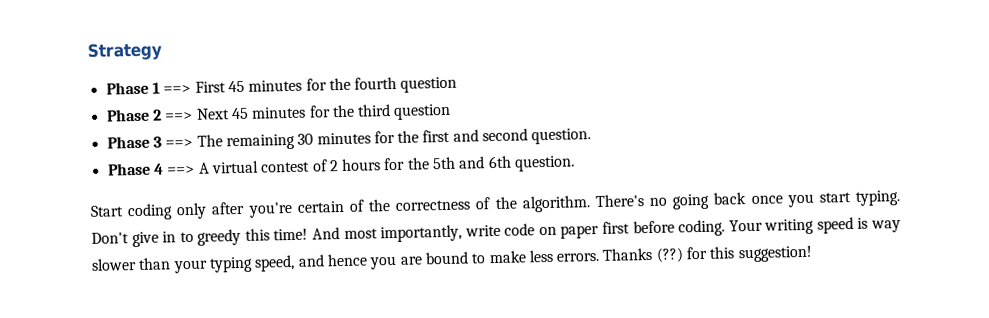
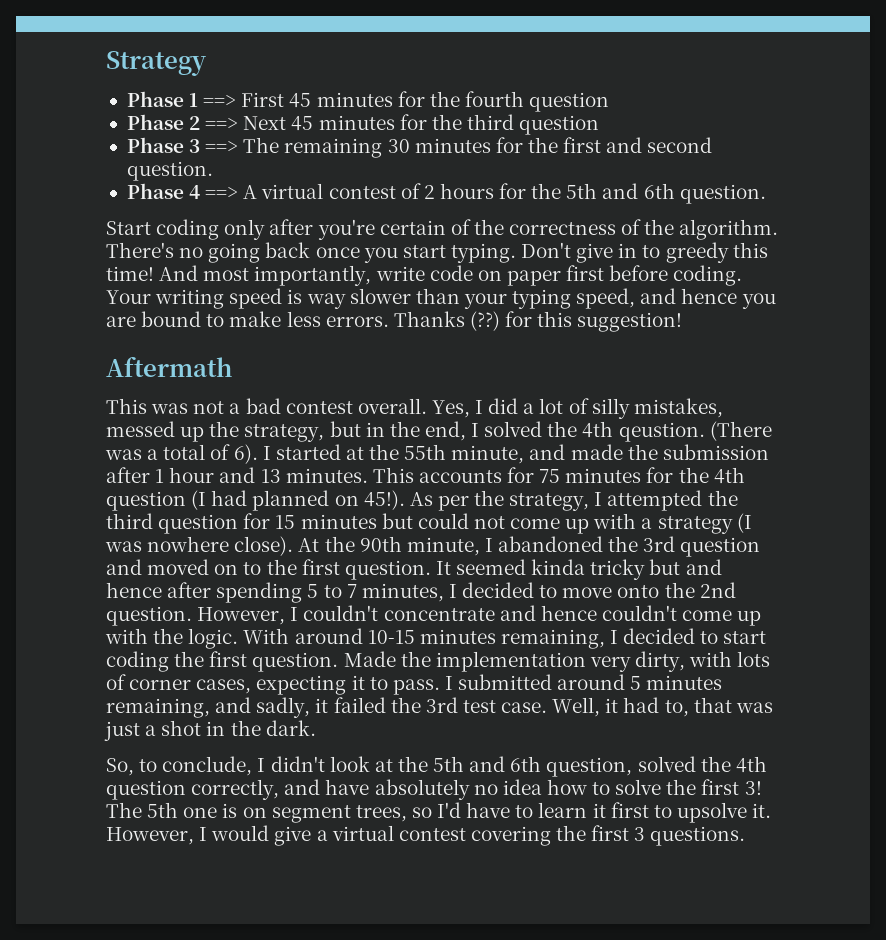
+ Aftermath
+ This was not a bad contest overall. Yes, I did a lot of silly mistakes, messed up the strategy, but in the end, I solved the 4th qeustion. (There was a total of 6). I started at the 55th minute, and made the submission after 1 hour and 13 minutes. This accounts for 75 minutes for the 4th question (I had planned on 45!). As per the strategy, I attempted the third question for 15 minutes but could not come up with a strategy (I was nowhere close). At the 90th minute, I abandoned the 3rd question and moved on to the first question. It seemed kinda tricky but and hence after spending 5 to 7 minutes, I decided to move onto the 2nd question. However, I couldn't concentrate and hence couldn't come up with the logic. With around 10-15 minutes remaining, I decided to start coding the first question. Made the implementation very dirty, with lots of corner cases, expecting it to pass. I submitted around 5 minutes remaining, and sadly, it failed the 3rd test case. Well, it had to, that was just a shot in the dark.
+ So, to conclude, I didn't look at the 5th and 6th question, solved the 4th question correctly, and have absolutely no idea how to solve the first 3! The 5th one is on segment trees, so I'd have to learn it first to upsolve it. However, I would give a virtual contest covering the first 3 questions.

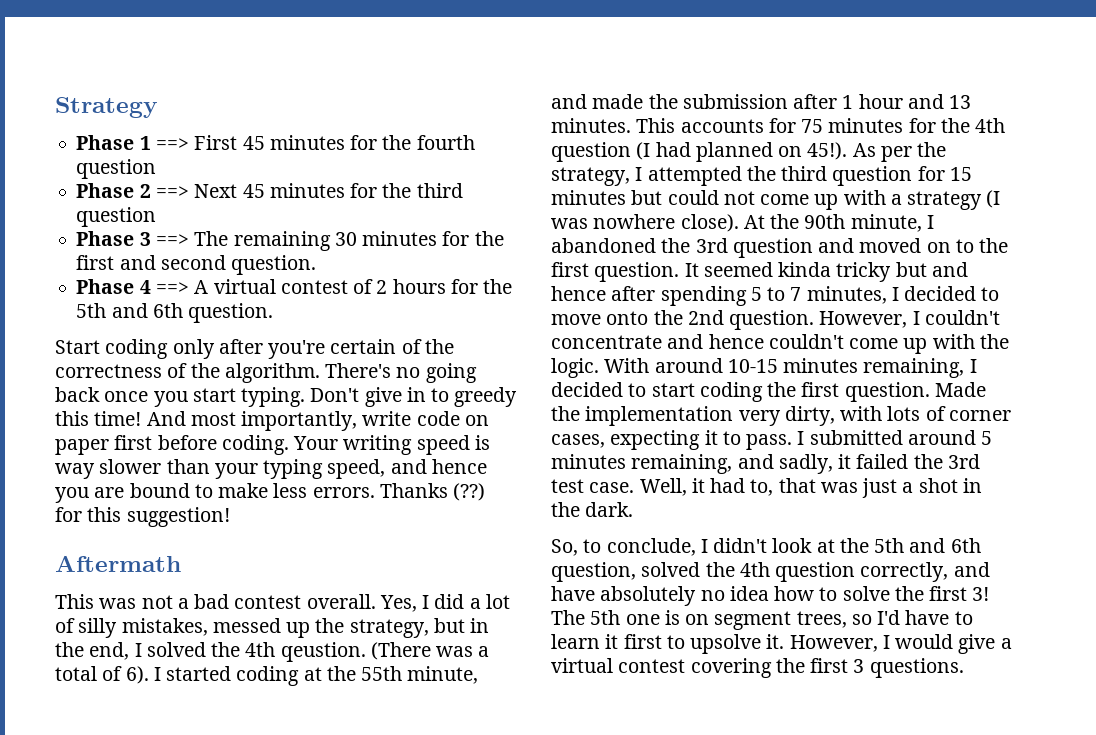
- I started at the 55th minute, and made the submission after 1 hour and 13 minutes.
+ I started coding at the 55th minute, and made the submission after 1 hour and 13 minutes.

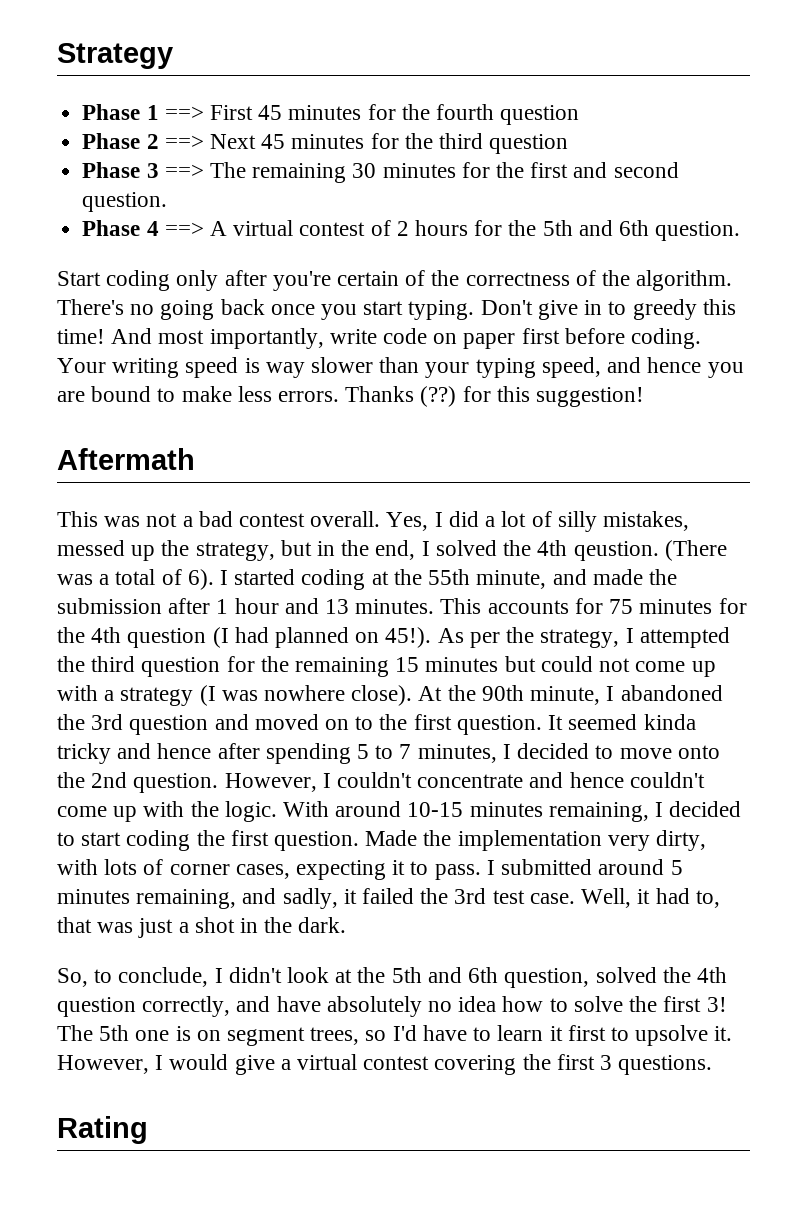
- As per the strategy, I attempted the third question for 15 minutes but could not come up with a strategy (I was nowhere close).
+ As per the strategy, I attempted the third question for the remaining 15 minutes but could not come up with a strategy (I was nowhere close).
- It seemed kinda tricky but and hence after spending 5 to 7 minutes, I decided to move onto the 2nd question.
+ It seemed kinda tricky and hence after spending 5 to 7 minutes, I decided to move onto the 2nd question.
+ Rating

